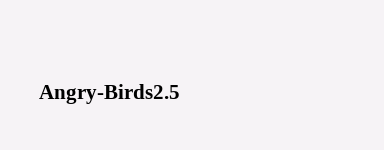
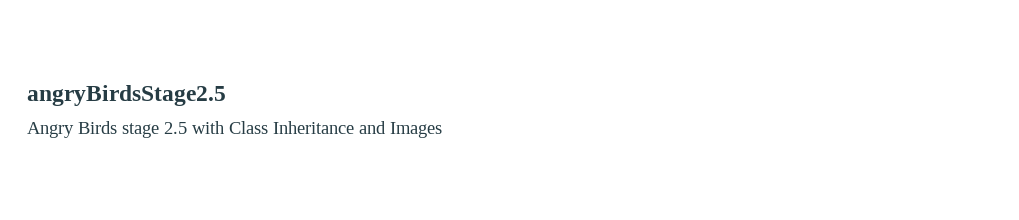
- Angry-Birds2.5
+ angryBirdsStage2.5
+ Angry Birds stage 2.5 with Class Inheritance and Images

